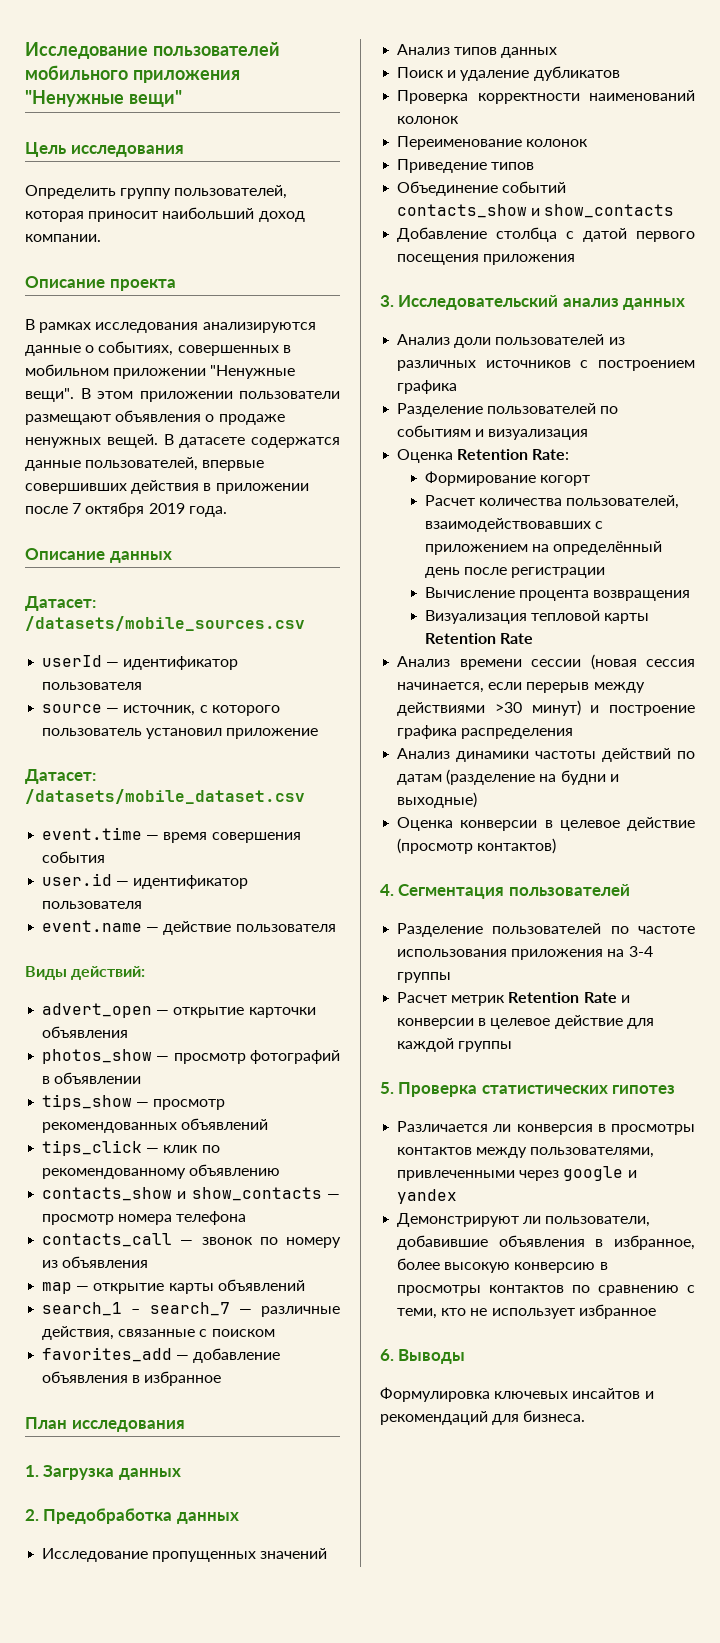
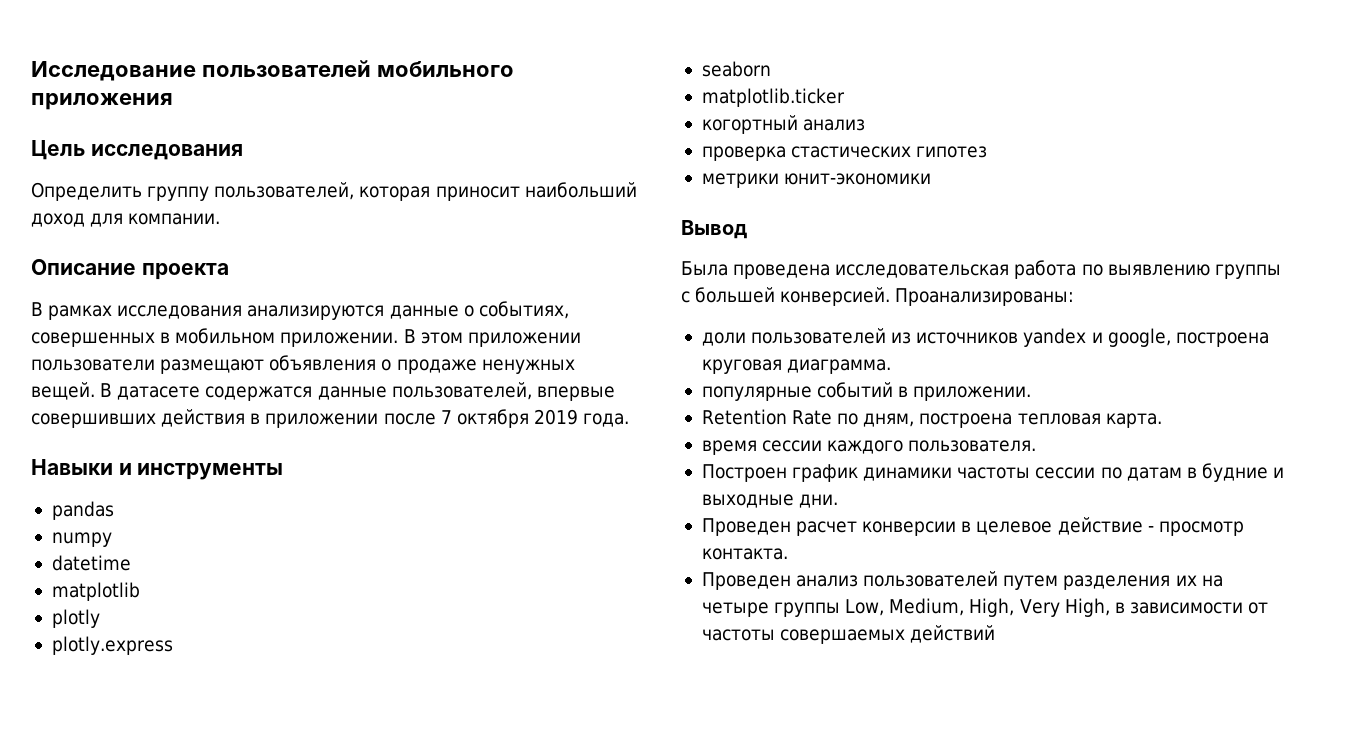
- Исследование пользователей мобильного приложения "Ненужные вещи"
+ Исследование пользователей мобильного приложения
- Определить группу пользователей, которая приносит наибольший доход компании.
+ Определить группу пользователей, которая приносит наибольший доход для компании.
- В рамках исследования анализируются данные о событиях, совершенных в мобильном приложении "Ненужные вещи".
+ В рамках исследования анализируются данные о событиях, совершенных в мобильном приложении.
- Описание данных
- Датасет: /datasets/mobile_sources.csv
- userId — идентификатор пользователя
- source — источник, с которого пользователь установил приложение
- Датасет: /datasets/mobile_dataset.csv
- event.time — время совершения события
- user.id — идентификатор пользователя
- event.name — действие пользователя
- Виды действий:
- advert_open — открытие карточки объявления
- photos_show — просмотр фотографий в объявлении
- tips_show — просмотр рекомендованных объявлений
- tips_click — клик по рекомендованному объявлению
- contacts_show и show_contacts — просмотр номера телефона
- contacts_call — звонок по номеру из объявления
- map — открытие карты объявлений
- search_1 – search_7 — различные действия, связанные с поиском
- favorites_add — добавление объявления в избранное
- План исследования
- 1. Загрузка данных
- 2. Предобработка данных
- Исследование пропущенных значений
- Анализ типов данных
- Поиск и удаление дубликатов
- Проверка корректности наименований колонок
- Переименование колонок
- Приведение типов
- Объединение событий contacts_show и show_contacts
- Добавление столбца с датой первого посещения приложения
- 3. Исследовательский анализ данных
- Анализ доли пользователей из различных источников с построением графика
- Разделение пользователей по событиям и визуализация
- Оценка Retention Rate:
- Формирование когорт
- Расчет количества пользователей, взаимодействовавших с приложением на определённый день после регистрации
- Вычисление процента возвращения
- Визуализация тепловой карты Retention Rate
- Анализ времени сессии (новая сессия начинается, если перерыв между действиями >30 минут) и построение графика распределения
- Анализ динамики частоты действий по датам (разделение на будни и выходные)
- Оценка конверсии в целевое действие (просмотр контактов)
- 4. Сегментация пользователей
- Разделение пользователей по частоте использования приложения на 3-4 группы
- Расчет метрик Retention Rate и конверсии в целевое действие для каждой группы
- 5. Проверка статистических гипотез
- Различается ли конверсия в просмотры контактов между пользователями, привлеченными через google и yandex
- Демонстрируют ли пользователи, добавившие объявления в избранное, более высокую конверсию в просмотры контактов по сравнению с теми, кто не использует избранное
- 6. Выводы
- Формулировка ключевых инсайтов и рекомендаций для бизнеса.
+ Навыки и инструменты
+ pandas
+ numpy
+ datetime
+ matplotlib
+ plotly
+ plotly.express
+ seaborn
+ matplotlib.ticker
+ когортный анализ
+ проверка стастических гипотез
+ метрики юнит-экономики
+ Вывод
+ Была проведена исследовательская работа по выявлению группы с большей конверсией. Проанализированы:
+ доли пользователей из источников yandex и google, построена круговая диаграмма.
+ популярные событий в приложении.
+ Retention Rate по дням, построена тепловая карта.
+ время сессии каждого пользователя.
+ Построен график динамики частоты сессии по датам в будние и выходные дни.
+ Проведен расчет конверсии в целевое действие - просмотр контакта.
+ Проведен анализ пользователей путем разделения их на четыре группы Low, Medium, High, Very High, в зависимости от частоты совершаемых действий

